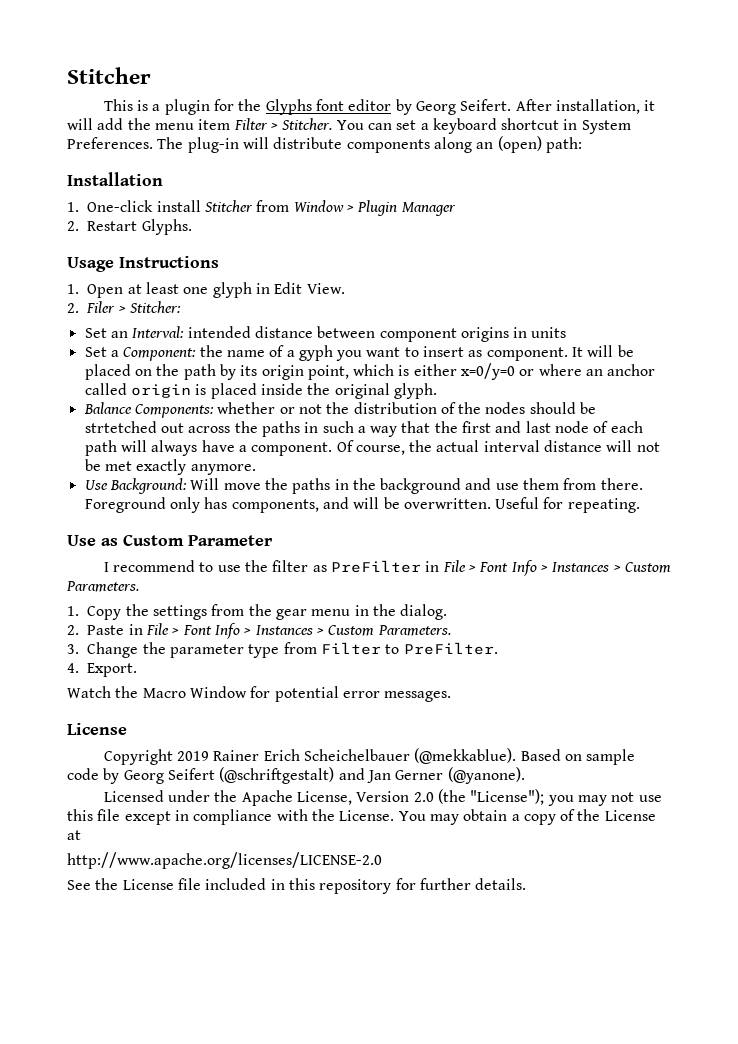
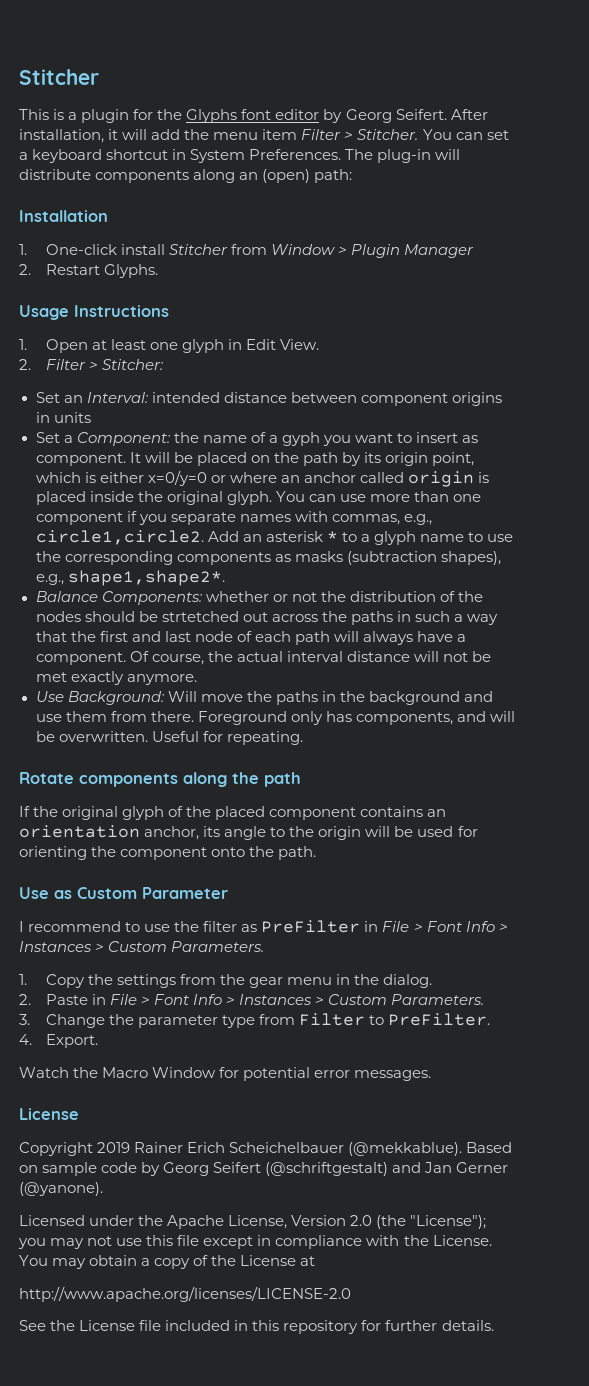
- 2. Filer > Stitcher:
+ 2. Filter > Stitcher:
+ You can use more than one component if you separate names with commas, e.g., circle1,circle2. Add an asterisk * to a glyph name to use the corresponding components as masks (subtraction shapes), e.g., shape1,shape2*.
+ Rotate components along the path
+ If the original glyph of the placed component contains an orientation anchor, its angle to the origin will be used for orienting the component onto the path.

